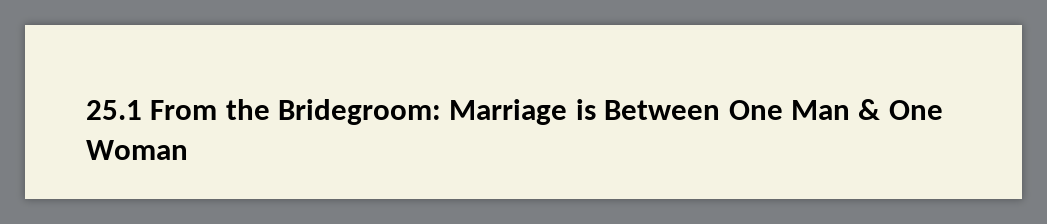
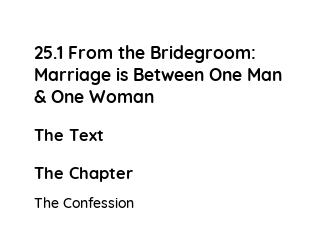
+ The Text
+ The Chapter
+ The Confession

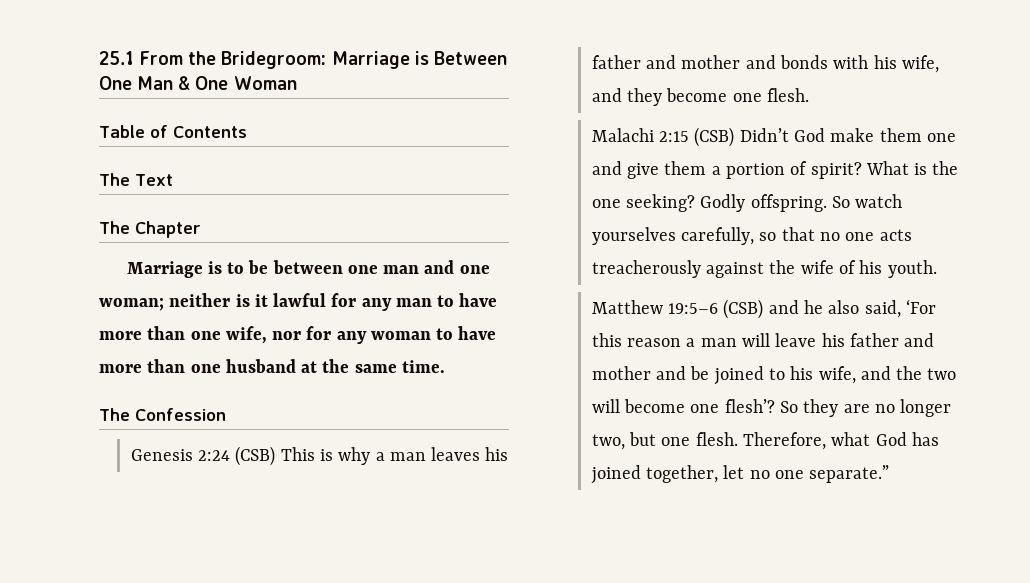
+ Table of Contents
+ Marriage is to be between one man and one woman; neither is it lawful for any man to have more than one wife, nor for any woman to have more than one husband at the same time.
  The Confession
+ Genesis 2:24 (CSB) This is why a man leaves his father and mother and bonds with his wife, and they become one flesh.
+ Malachi 2:15 (CSB) Didn’t God make them one and give them a portion of spirit? What is the one seeking? Godly offspring. So watch yourselves carefully, so that no one acts treacherously against the wife of his youth.
+ Matthew 19:5–6 (CSB) and he also said, ‘For this reason a man will leave his father and mother and be joined to his wife, and the two will become one flesh’? So they are no longer two, but one flesh. Therefore, what God has joined together, let no one separate.”

